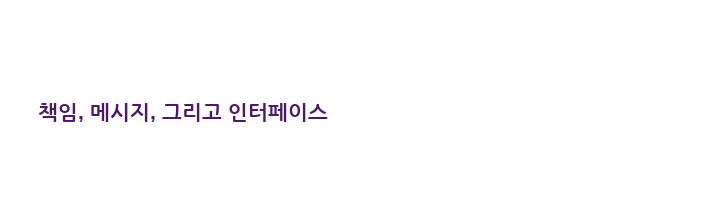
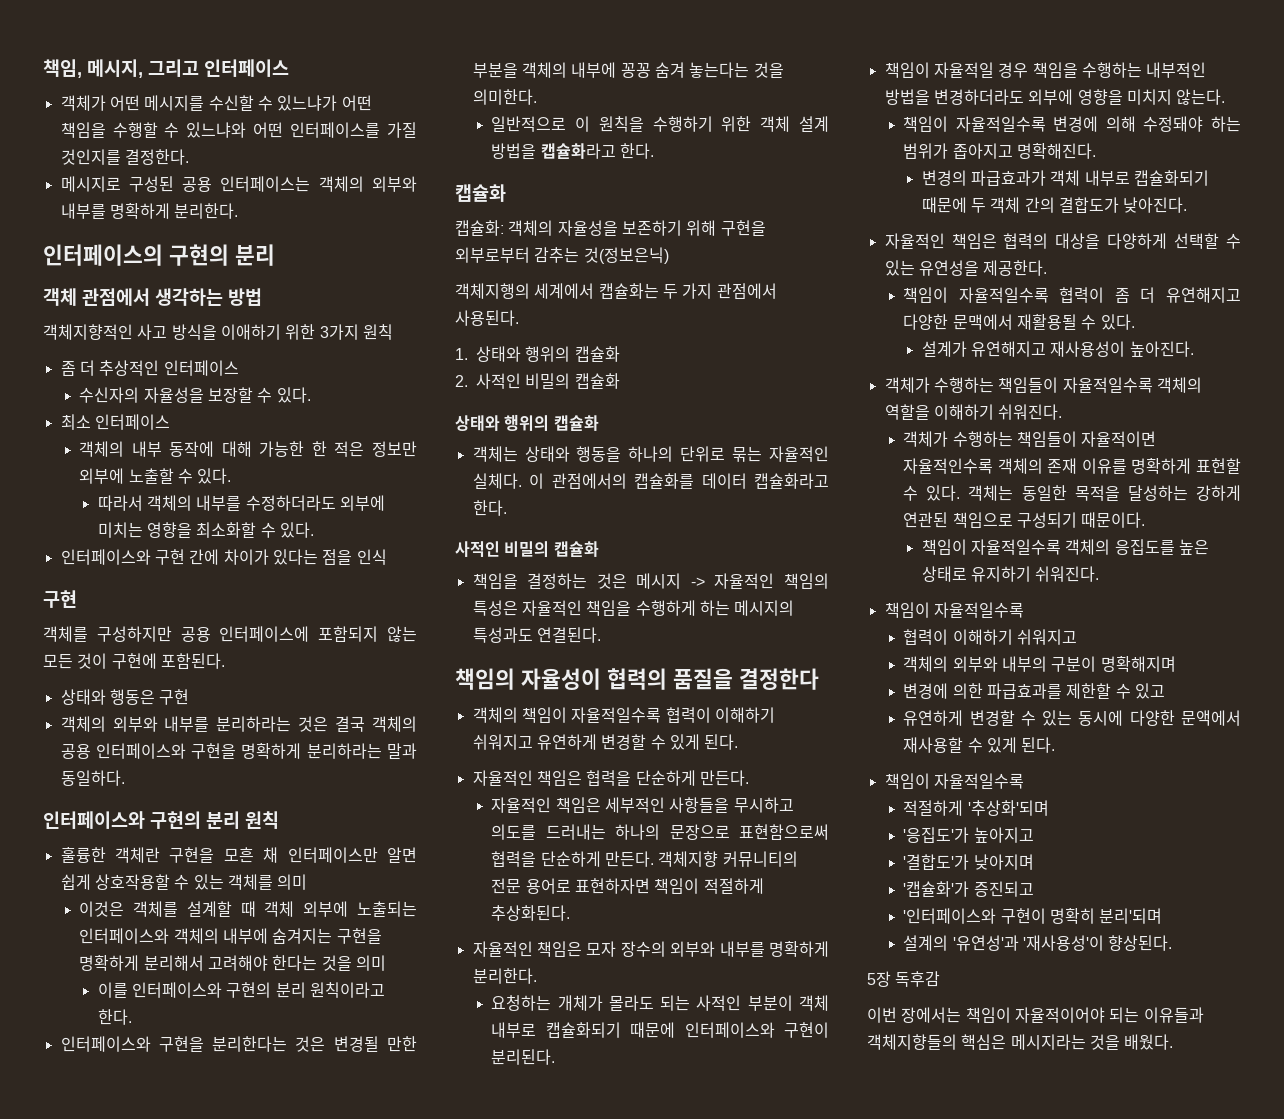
+ 객체가 어떤 메시지를 수신할 수 있느냐가 어떤 책임을 수행할 수 있느냐와 어떤 인터페이스를 가질 것인지를 결정한다.
+ 메시지로 구성된 공용 인터페이스는 객체의 외부와 내부를 명확하게 분리한다.
+ 인터페이스의 구현의 분리
+ 객체 관점에서 생각하는 방법
+ 객체지향적인 사고 방식을 이애하기 위한 3가지 원칙
+ 좀 더 추상적인 인터페이스
+ 수신자의 자율성을 보장할 수 있다.
+ 최소 인터페이스
+ 객체의 내부 동작에 대해 가능한 한 적은 정보만 외부에 노출할 수 있다.
+ 따라서 객체의 내부를 수정하더라도 외부에 미치는 영향을 최소화할 수 있다.
+ 인터페이스와 구현 간에 차이가 있다는 점을 인식
+ 구현
+ 객체를 구성하지만 공용 인터페이스에 포함되지 않는 모든 것이 구현에 포함된다.
+ 상태와 행동은 구현
+ 객체의 외부와 내부를 분리하라는 것은 결국 객체의 공용 인터페이스와 구현을 명확하게 분리하라는 말과 동일하다.
+ 인터페이스와 구현의 분리 원칙
+ 훌륭한 객체란 구현을 모흔 채 인터페이스만 알면 쉽게 상호작용할 수 있는 객체를 의미
+ 이것은 객체를 설계할 때 객체 외부에 노출되는 인터페이스와 객체의 내부에 숨겨지는 구현을 명확하게 분리해서 고려해야 한다는 것을 의미
+ 이를 인터페이스와 구현의 분리 원칙이라고 한다.
+ 인터페이스와 구현을 분리한다는 것은 변경될 만한 부분을 객체의 내부에 꽁꽁 숨겨 놓는다는 것을 의미한다.
+ 일반적으로 이 원칙을 수행하기 위한 객체 설계 방법을 캡슐화라고 한다.
+ 캡슐화
+ 캡슐화: 객체의 자율성을 보존하기 위해 구현을 외부로부터 감추는 것(정보은닉)
+ 객체지행의 세계에서 캡슐화는 두 가지 관점에서 사용된다.
+ 1. 상태와 행위의 캡슐화
+ 2. 사적인 비밀의 캡슐화
+ 상태와 행위의 캡슐화
+ 객체는 상태와 행동을 하나의 단위로 묶는 자율적인 실체다. 이 관점에서의 캡슐화를 데이터 캡슐화라고 한다.
+ 사적인 비밀의 캡슐화
+ 책임을 결정하는 것은 메시지 -> 자율적인 책임의 특성은 자율적인 책임을 수행하게 하는 메시지의 특성과도 연결된다.
+ 책임의 자율성이 협력의 품질을 결정한다
+ 객체의 책임이 자율적일수록 협력이 이해하기 쉬워지고 유연하게 변경할 수 있게 된다.
+ 자율적인 책임은 협력을 단순하게 만든다.
+ 자율적인 책임은 세부적인 사항들을 무시하고 의도를 드러내는 하나의 문장으로 표현함으로써 협력을 단순하게 만든다. 객체지향 커뮤니티의 전문 용어로 표현하자면 책임이 적절하게 추상화된다.
+ 자율적인 책임은 모자 장수의 외부와 내부를 명확하게 분리한다.
+ 요청하는 개체가 몰라도 되는 사적인 부분이 객체 내부로 캡슐화되기 때문에 인터페이스와 구현이 분리된다.
+ 책임이 자율적일 경우 책임을 수행하는 내부적인 방법을 변경하더라도 외부에 영향을 미치지 않는다.
+ 책임이 자율적일수록 변경에 의해 수정돼야 하는 범위가 좁아지고 명확해진다.
+ 변경의 파급효과가 객체 내부로 캡슐화되기 때문에 두 객체 간의 결합도가 낮아진다.
+ 자율적인 책임은 협력의 대상을 다양하게 선택할 수 있는 유연성을 제공한다.
+ 책임이 자율적일수록 협력이 좀 더 유연해지고 다양한 문맥에서 재활용될 수 있다.
+ 설계가 유연해지고 재사용성이 높아진다.
+ 객체가 수행하는 책임들이 자율적일수록 객체의 역할을 이해하기 쉬워진다.
+ 객체가 수행하는 책임들이 자율적이면 자율적인수록 객체의 존재 이유를 명확하게 표현할 수 있다. 객체는 동일한 목적을 달성하는 강하게 연관된 책임으로 구성되기 때문이다.
+ 책임이 자율적일수록 객체의 응집도를 높은 상태로 유지하기 쉬워진다.
+ 책임이 자율적일수록
+ 협력이 이해하기 쉬워지고
+ 객체의 외부와 내부의 구분이 명확해지며
+ 변경에 의한 파급효과를 제한할 수 있고
+ 유연하게 변경할 수 있는 동시에 다양한 문액에서 재사용할 수 있게 된다.
+ 책임이 자율적일수록
+ 적절하게 '추상화'되며
+ '응집도'가 높아지고
+ '결합도'가 낮아지며
+ '캡슐화'가 증진되고
+ '인터페이스와 구현이 명확히 분리'되며
+ 설계의 '유연성'과 '재사용성'이 향상된다.
+ 5장 독후감
+ 이번 장에서는 책임이 자율적이어야 되는 이유들과 객체지향들의 핵심은 메시지라는 것을 배웠다.

